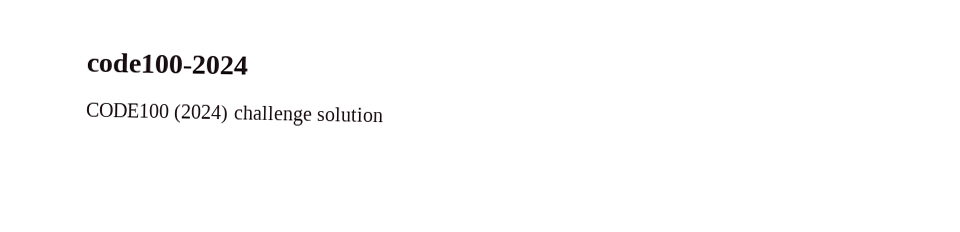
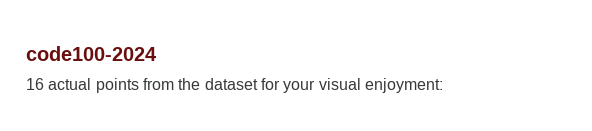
- CODE100 (2024) challenge solution
+ 16 actual points from the dataset for your visual enjoyment:

